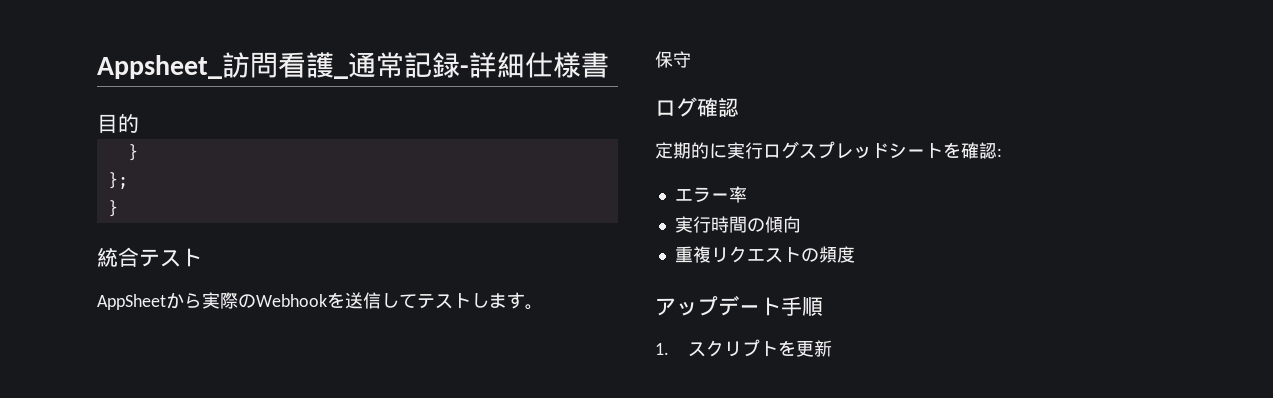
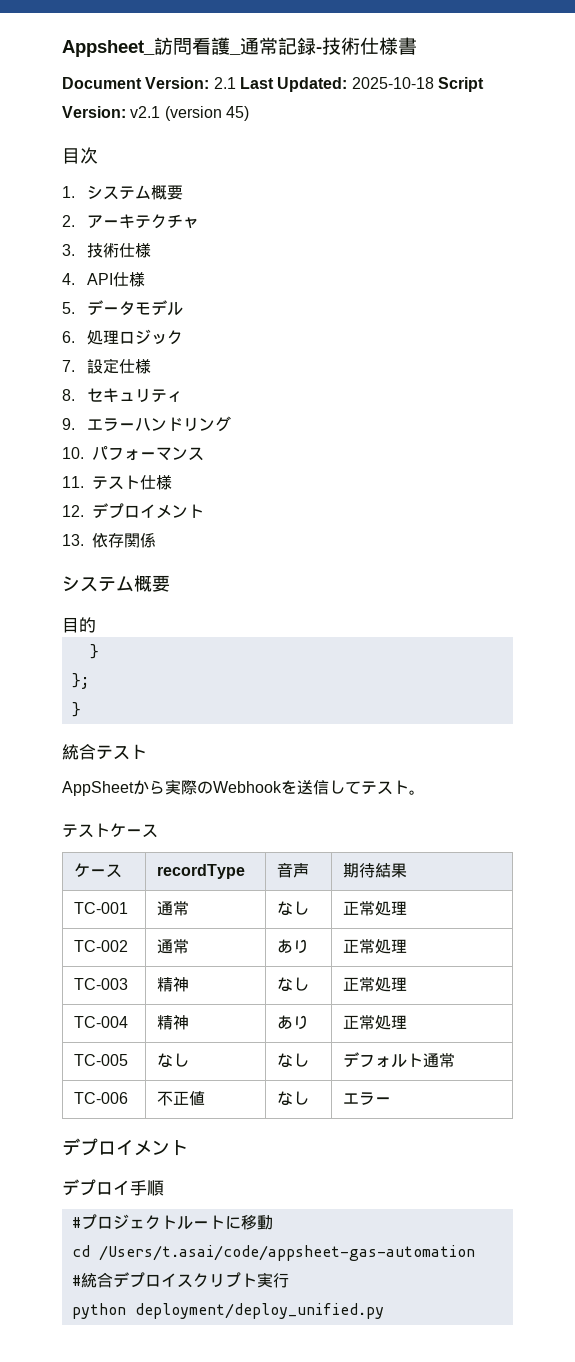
- Appsheet_訪問看護_通常記録-詳細仕様書
+ Appsheet_訪問看護_通常記録-技術仕様書
+ Document Version: 2.1 Last Updated: 2025-10-18 Script Version: v2.1 (version 45)
+ 目次
+ 1.システム概要
+ 2.アーキテクチャ
+ 3.技術仕様
+ 4. API仕様
+ 5.データモデル
+ 6.処理ロジック
+ 7.設定仕様
+ 8.セキュリティ
+ 9.エラーハンドリング
+ 10.パフォーマンス
+ 11.テスト仕様
+ 12.デプロイメント
+ 13.依存関係
+ システム概要
- AppSheetから実際のWebhookを送信してテストします。
+ AppSheetから実際のWebhookを送信してテスト。
- 保守
- ログ確認
- 定期的に実行ログスプレッドシートを確認:
- エラー率
- 実行時間の傾向
- 重複リクエストの頻度
- アップデート手順
- 1.スクリプトを更新
+ テストケース
+ ケース | recordType | 音声 | 期待結果
+ TC-001 | 通常 | なし | 正常処理
+ TC-002 | 通常 | あり | 正常処理
+ TC-003 | 精神 | なし | 正常処理
+ TC-004 | 精神 | あり | 正常処理
+ TC-005 | なし | なし | デフォルト通常
+ TC-006 | 不正値 | なし | エラー
+ デプロイメント
+ デプロイ手順
+ #プロジェクトルートに移動
+ cd /Users/t.asai/code/appsheet-gas-automation
+ #統合デプロイスクリプト実行
+ python deployment/deploy_unified.py

